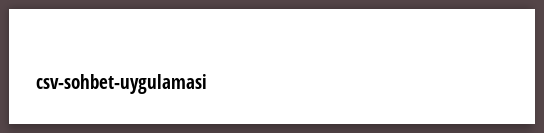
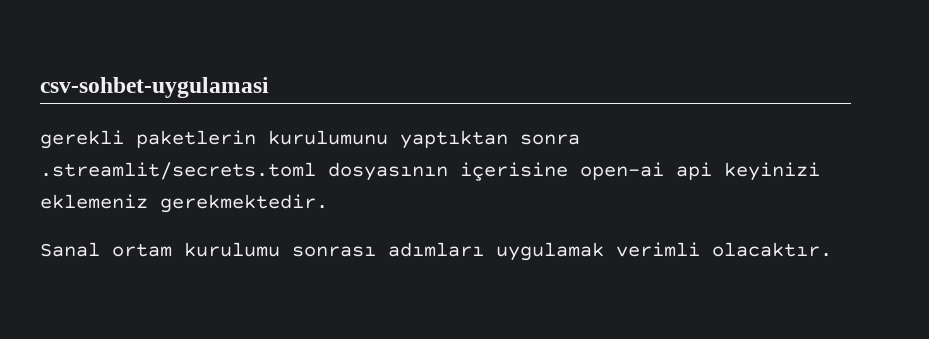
+ gerekli paketlerin kurulumunu yaptıktan sonra .streamlit/secrets.toml dosyasının içerisine open-ai api keyinizi eklemeniz gerekmektedir.
+ Sanal ortam kurulumu sonrası adımları uygulamak verimli olacaktır.

